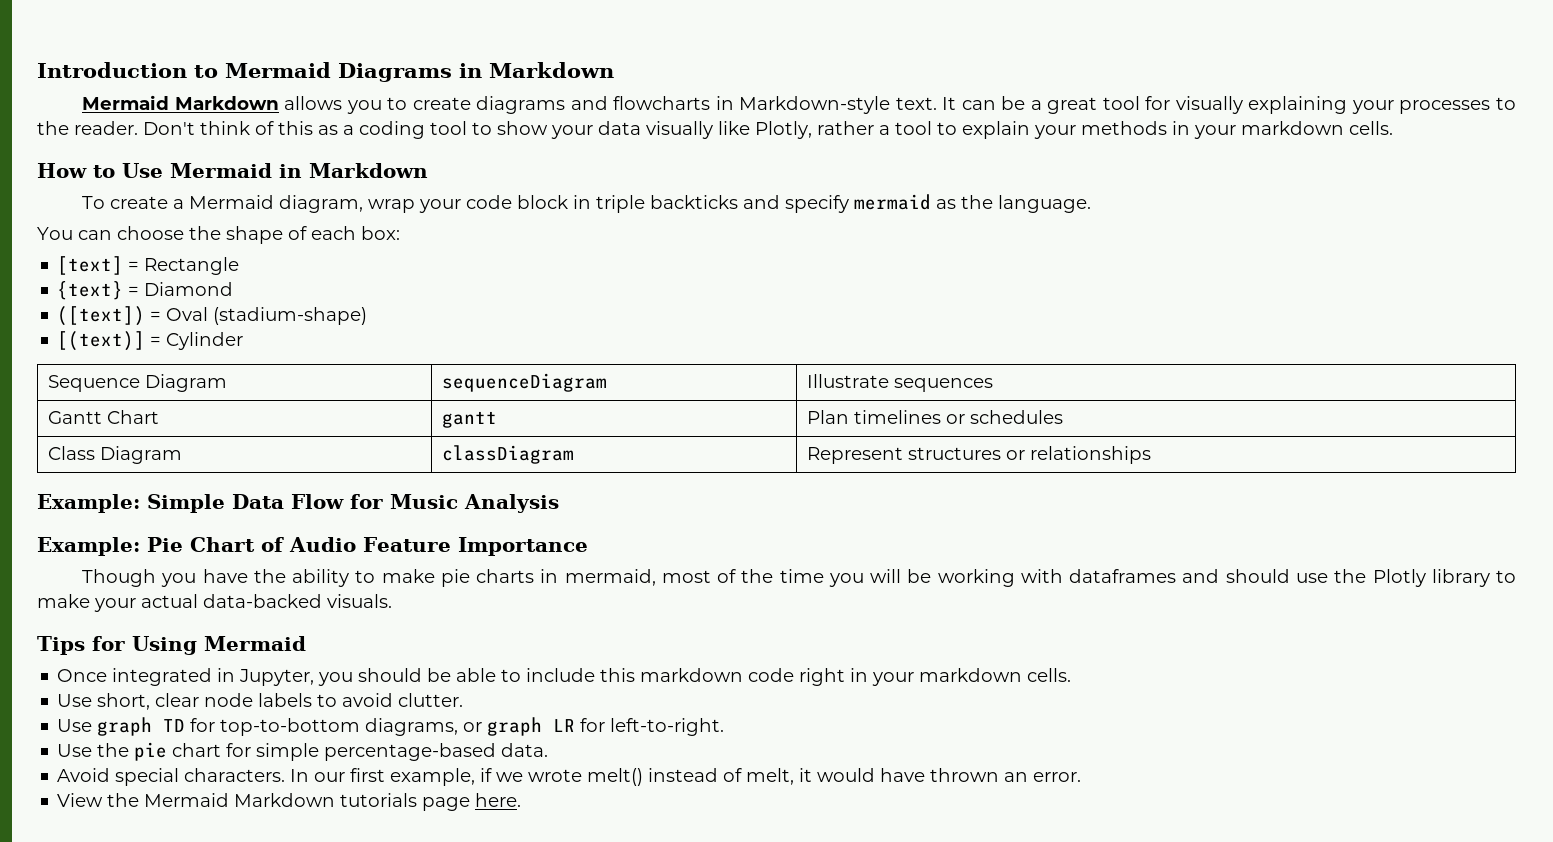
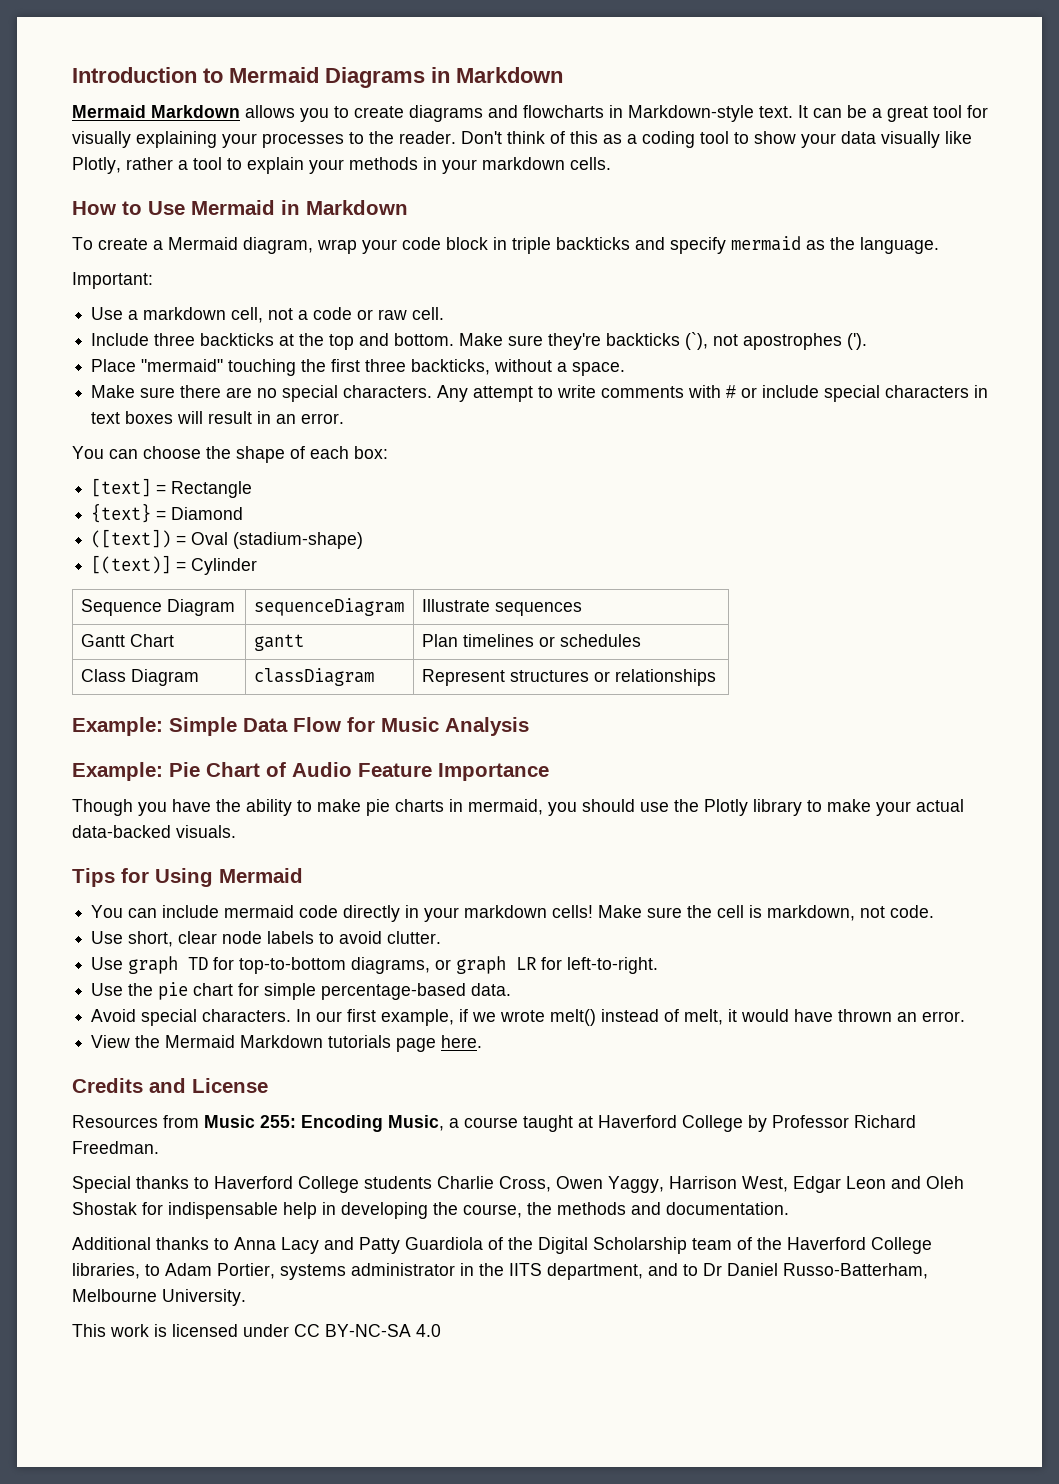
+ Important:
+ Use a markdown cell, not a code or raw cell.
+ Include three backticks at the top and bottom. Make sure they're backticks (`), not apostrophes (').
+ Place "mermaid" touching the first three backticks, without a space.
+ Make sure there are no special characters. Any attempt to write comments with # or include special characters in text boxes will result in an error.
- Though you have the ability to make pie charts in mermaid, most of the time you will be working with dataframes and should use the Plotly library to make your actual data-backed visuals.
+ Though you have the ability to make pie charts in mermaid, you should use the Plotly library to make your actual data-backed visuals.
- Once integrated in Jupyter, you should be able to include this markdown code right in your markdown cells.
+ You can include mermaid code directly in your markdown cells! Make sure the cell is markdown, not code.
+ Credits and License
+ Resources from Music 255: Encoding Music, a course taught at Haverford College by Professor Richard Freedman.
+ Special thanks to Haverford College students Charlie Cross, Owen Yaggy, Harrison West, Edgar Leon and Oleh Shostak for indispensable help in developing the course, the methods and documentation.
+ Additional thanks to Anna Lacy and Patty Guardiola of the Digital Scholarship team of the Haverford College libraries, to Adam Portier, systems administrator in the IITS department, and to Dr Daniel Russo-Batterham, Melbourne University.
+ This work is licensed under CC BY-NC-SA 4.0

